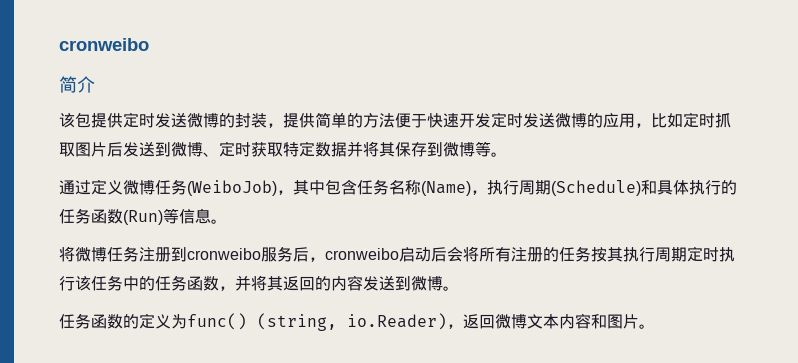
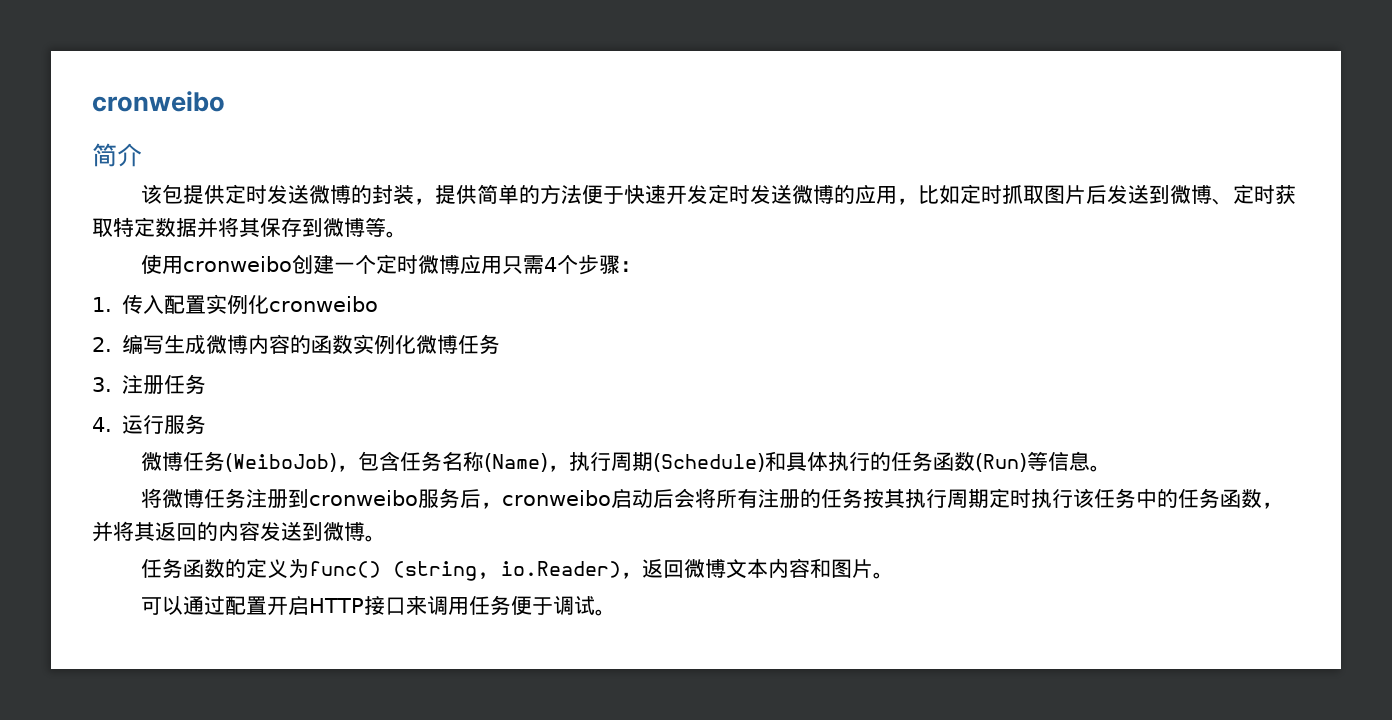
- 通过定义微博任务(WeiboJob)，其中包含任务名称(Name)，执行周期(Schedule)和具体执行的任务函数(Run)等信息。
+ 使用cronweibo创建一个定时微博应用只需4个步骤：
+ 1.传入配置实例化cronweibo
+ 2.编写生成微博内容的函数实例化微博任务
+ 3.注册任务
+ 4.运行服务
+ 微博任务(WeiboJob)，包含任务名称(Name)，执行周期(Schedule)和具体执行的任务函数(Run)等信息。
+ 可以通过配置开启HTTP接口来调用任务便于调试。

